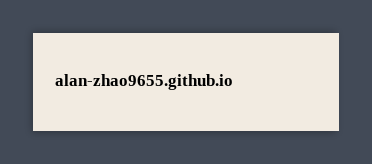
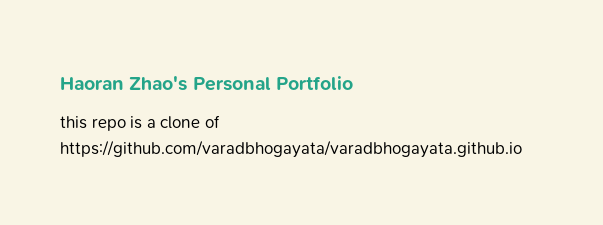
- alan-zhao9655.github.io
+ Haoran Zhao's Personal Portfolio
+ this repo is a clone of https://github.com/varadbhogayata/varadbhogayata.github.io

